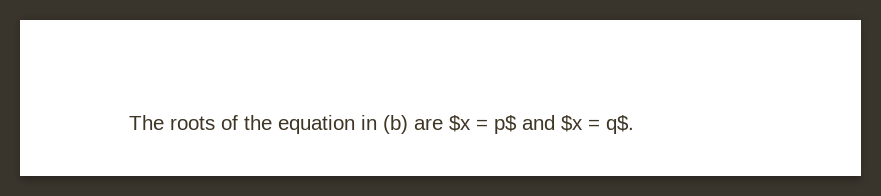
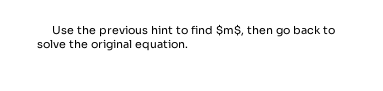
- The roots of the equation in (b) are $x = p$ and $x = q$.
+ Use the previous hint to find $m$, then go back to solve the original equation.

